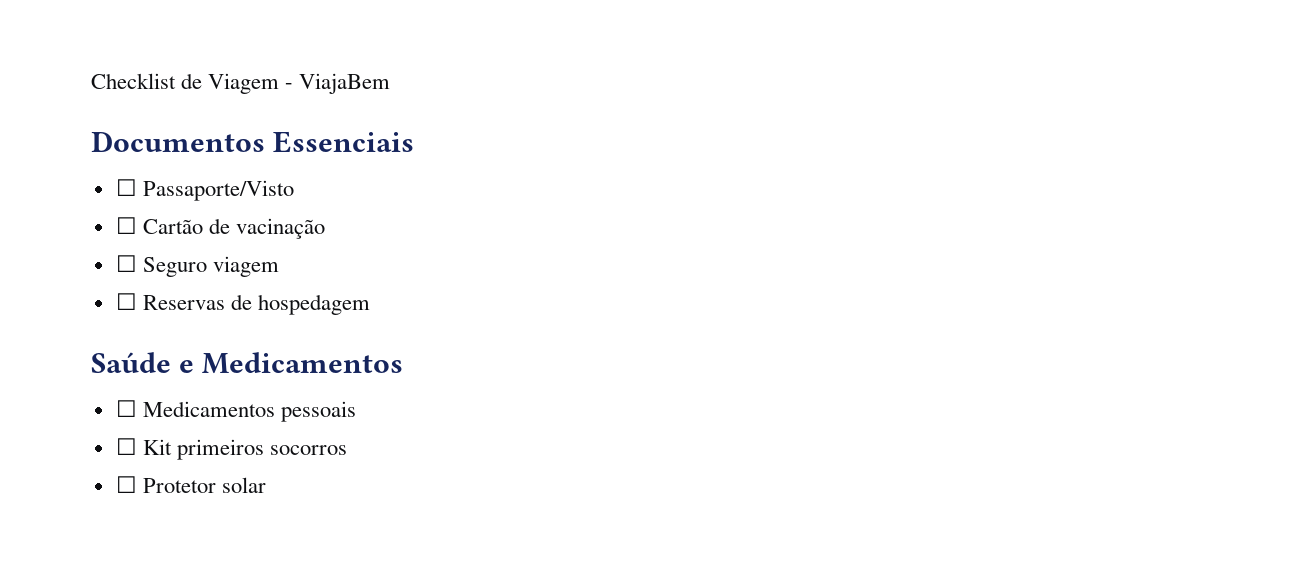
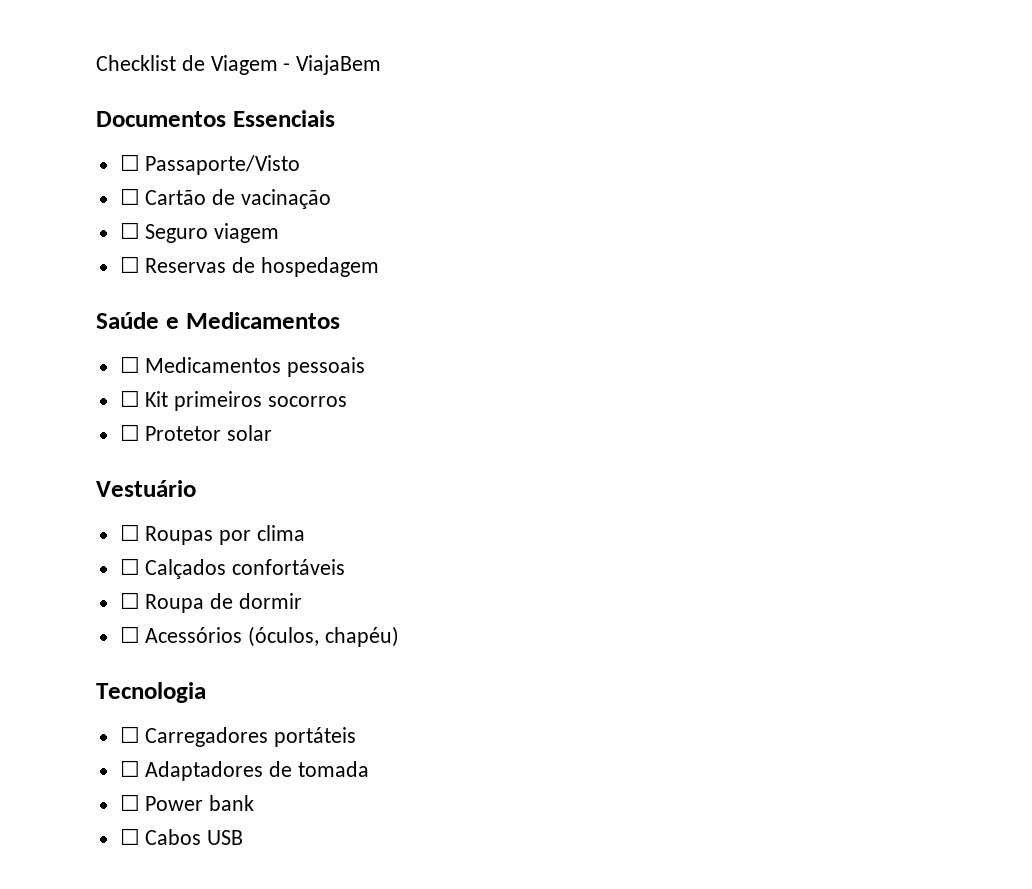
+ Vestuário
+ ☐ Roupas por clima
+ ☐ Calçados confortáveis
+ ☐ Roupa de dormir
+ ☐ Acessórios (óculos, chapéu)
+ Tecnologia
+ ☐ Carregadores portáteis
+ ☐ Adaptadores de tomada
+ ☐ Power bank
+ ☐ Cabos USB

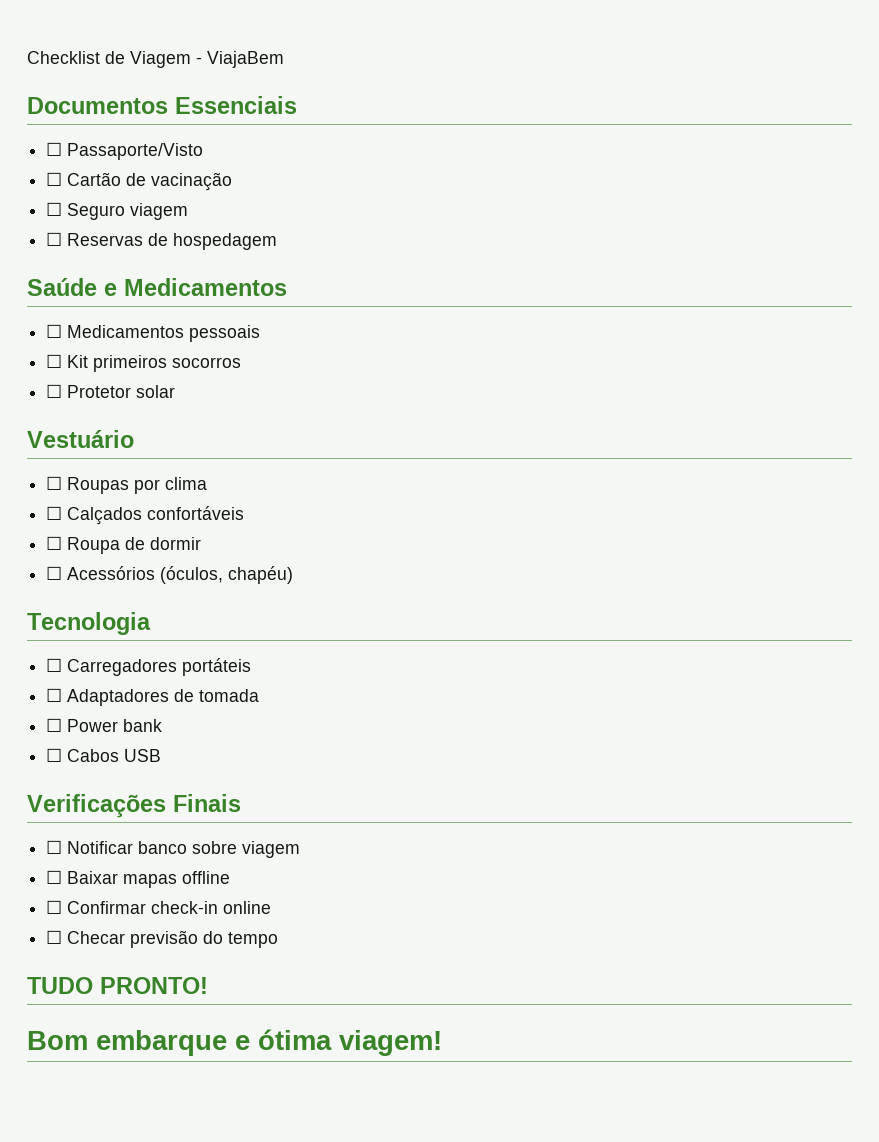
+ Verificações Finais
+ ☐ Notificar banco sobre viagem
+ ☐ Baixar mapas offline
+ ☐ Confirmar check-in online
+ ☐ Checar previsão do tempo
+ TUDO PRONTO!
+ Bom embarque e ótima viagem!

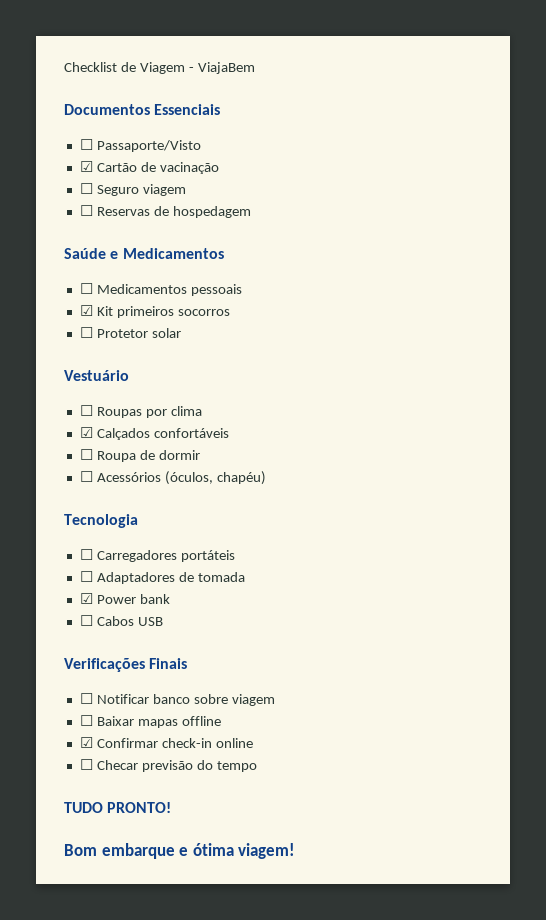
- ☐ Cartão de vacinação
+ ☑ Cartão de vacinação
- ☐ Kit primeiros socorros
+ ☑ Kit primeiros socorros
- ☐ Calçados confortáveis
+ ☑ Calçados confortáveis
- ☐ Power bank
+ ☑ Power bank
- ☐ Confirmar check-in online
+ ☑ Confirmar check-in online

